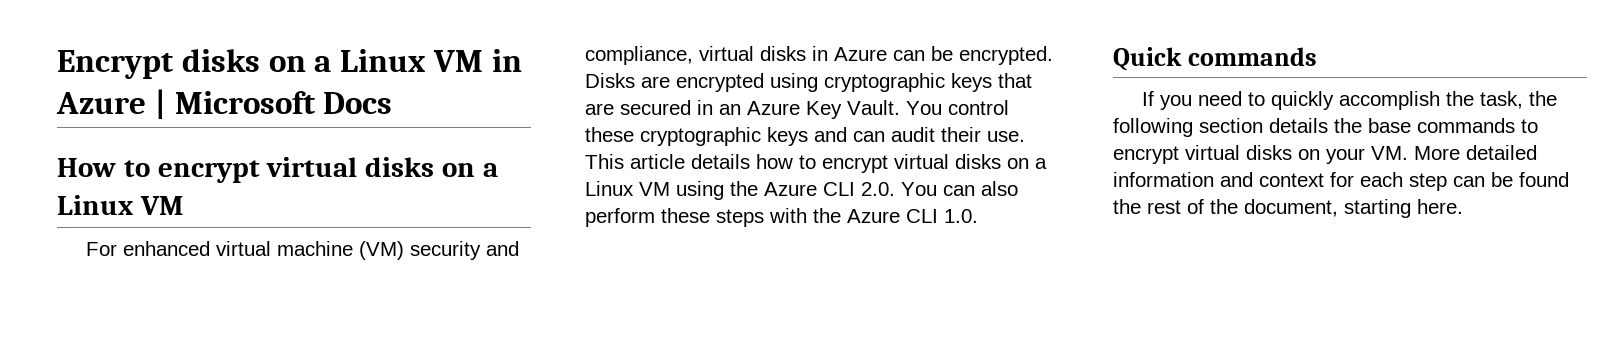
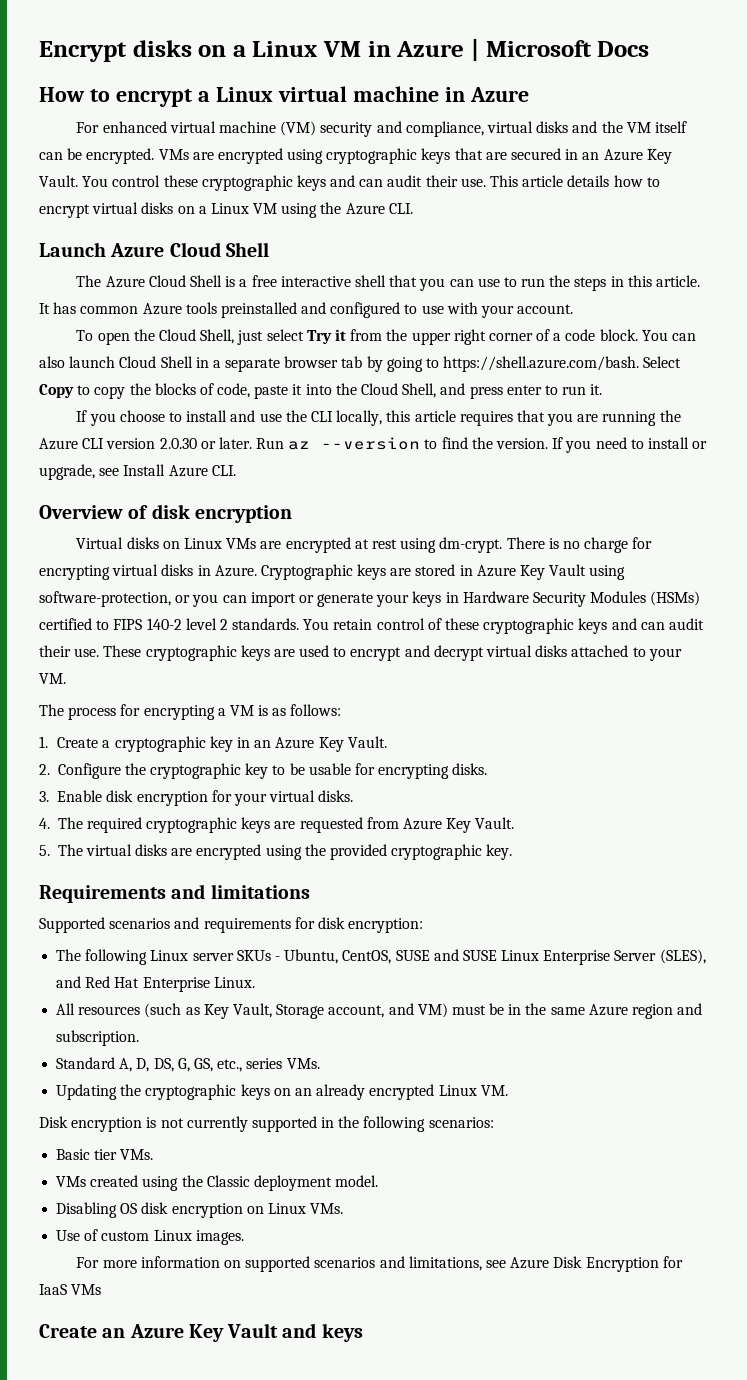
- How to encrypt virtual disks on a Linux VM
+ How to encrypt a Linux virtual machine in Azure
- For enhanced virtual machine (VM) security and compliance, virtual disks in Azure can be encrypted.
+ For enhanced virtual machine (VM) security and compliance, virtual disks and the VM itself can be encrypted.
- Disks are encrypted using cryptographic keys that are secured in an Azure Key Vault.
+ VMs are encrypted using cryptographic keys that are secured in an Azure Key Vault.
- This article details how to encrypt virtual disks on a Linux VM using the Azure CLI 2.0. You can also perform these steps with the Azure CLI 1.0.
- Quick commands
- If you need to quickly accomplish the task, the following section details the base commands to encrypt virtual disks on your VM. More detailed information and context for each step can be found the rest of the document, starting here.
+ This article details how to encrypt virtual disks on a Linux VM using the Azure CLI.
+ Launch Azure Cloud Shell
+ The Azure Cloud Shell is a free interactive shell that you can use to run the steps in this article. It has common Azure tools preinstalled and configured to use with your account.
+ To open the Cloud Shell, just select Try it from the upper right corner of a code block. You can also launch Cloud Shell in a separate browser tab by going to https://shell.azure.com/bash. Select Copy to copy the blocks of code, paste it into the Cloud Shell, and press enter to run it.
+ If you choose to install and use the CLI locally, this article requires that you are running the Azure CLI version 2.0.30 or later. Run az --version to find the version. If you need to install or upgrade, see Install Azure CLI.
+ Overview of disk encryption
+ Virtual disks on Linux VMs are encrypted at rest using dm-crypt. There is no charge for encrypting virtual disks in Azure. Cryptographic keys are stored in Azure Key Vault using software-protection, or you can import or generate your keys in Hardware Security Modules (HSMs) certified to FIPS 140-2 level 2 standards. You retain control of these cryptographic keys and can audit their use. These cryptographic keys are used to encrypt and decrypt virtual disks attached to your VM.
+ The process for encrypting a VM is as follows:
+ 1. Create a cryptographic key in an Azure Key Vault.
+ 2. Configure the cryptographic key to be usable for encrypting disks.
+ 3. Enable disk encryption for your virtual disks.
+ 4. The required cryptographic keys are requested from Azure Key Vault.
+ 5. The virtual disks are encrypted using the provided cryptographic key.
+ Requirements and limitations
+ Supported scenarios and requirements for disk encryption:
+ The following Linux server SKUs - Ubuntu, CentOS, SUSE and SUSE Linux Enterprise Server (SLES), and Red Hat Enterprise Linux.
+ All resources (such as Key Vault, Storage account, and VM) must be in the same Azure region and subscription.
+ Standard A, D, DS, G, GS, etc., series VMs.
+ Updating the cryptographic keys on an already encrypted Linux VM.
+ Disk encryption is not currently supported in the following scenarios:
+ Basic tier VMs.
+ VMs created using the Classic deployment model.
+ Disabling OS disk encryption on Linux VMs.
+ Use of custom Linux images.
+ For more information on supported scenarios and limitations, see Azure Disk Encryption for IaaS VMs
+ Create an Azure Key Vault and keys

